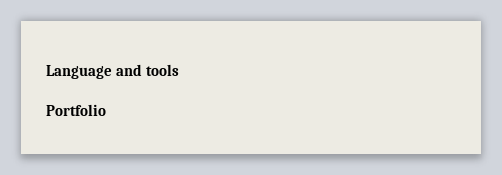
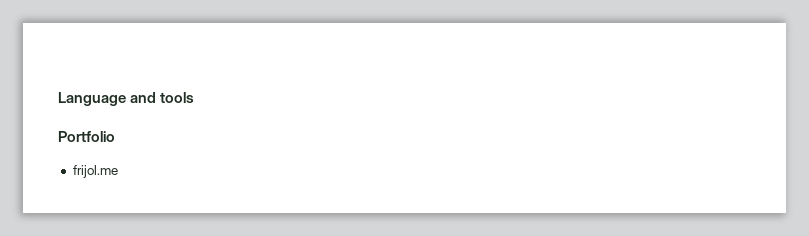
+ frijol.me

